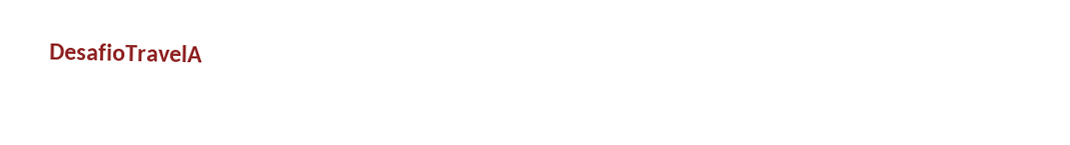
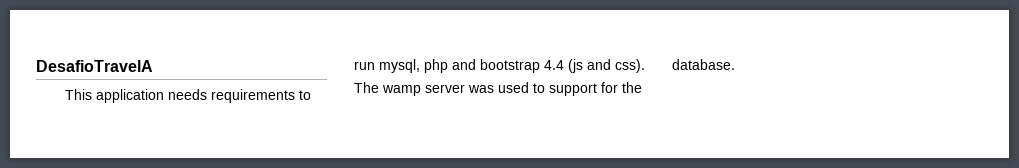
+ This application needs requirements to run mysql, php and bootstrap 4.4 (js and css).
+ The wamp server was used to support for the database.

